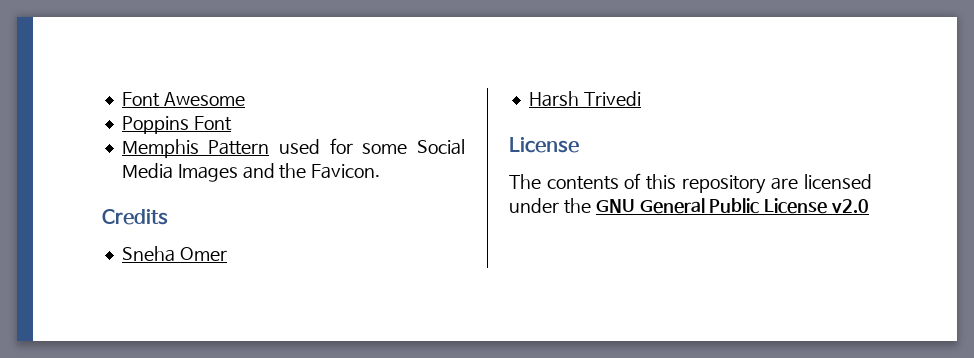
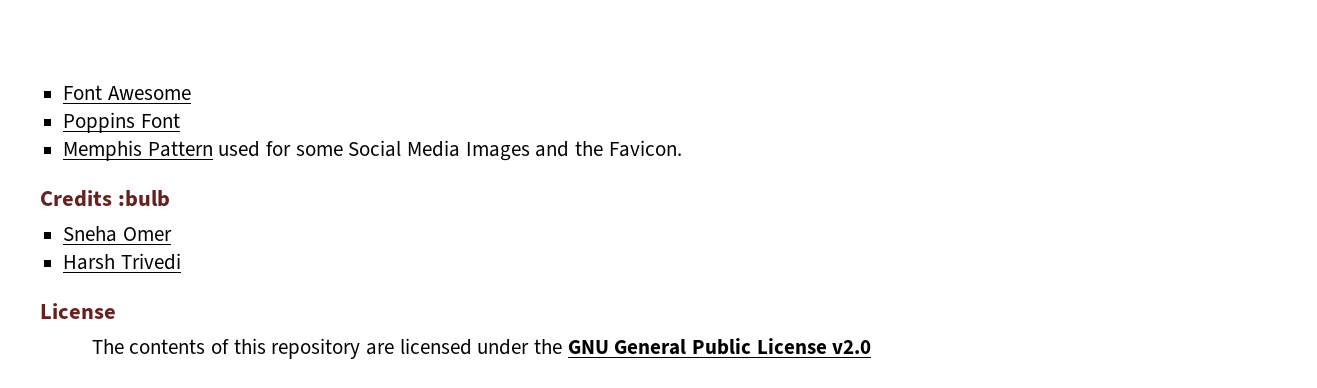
- Credits
+ Credits :bulb

